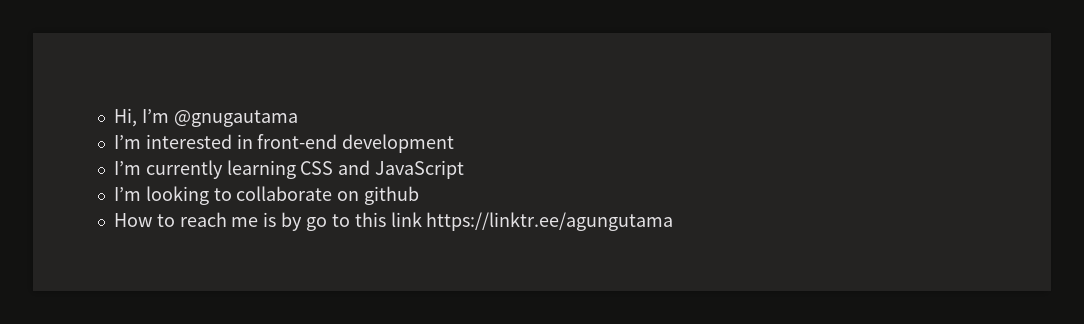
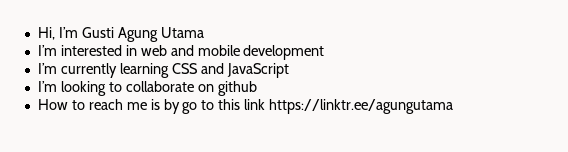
- Hi, I’m @gnugautama
+ Hi, I’m Gusti Agung Utama
- I’m interested in front-end development
+ I’m interested in web and mobile development

